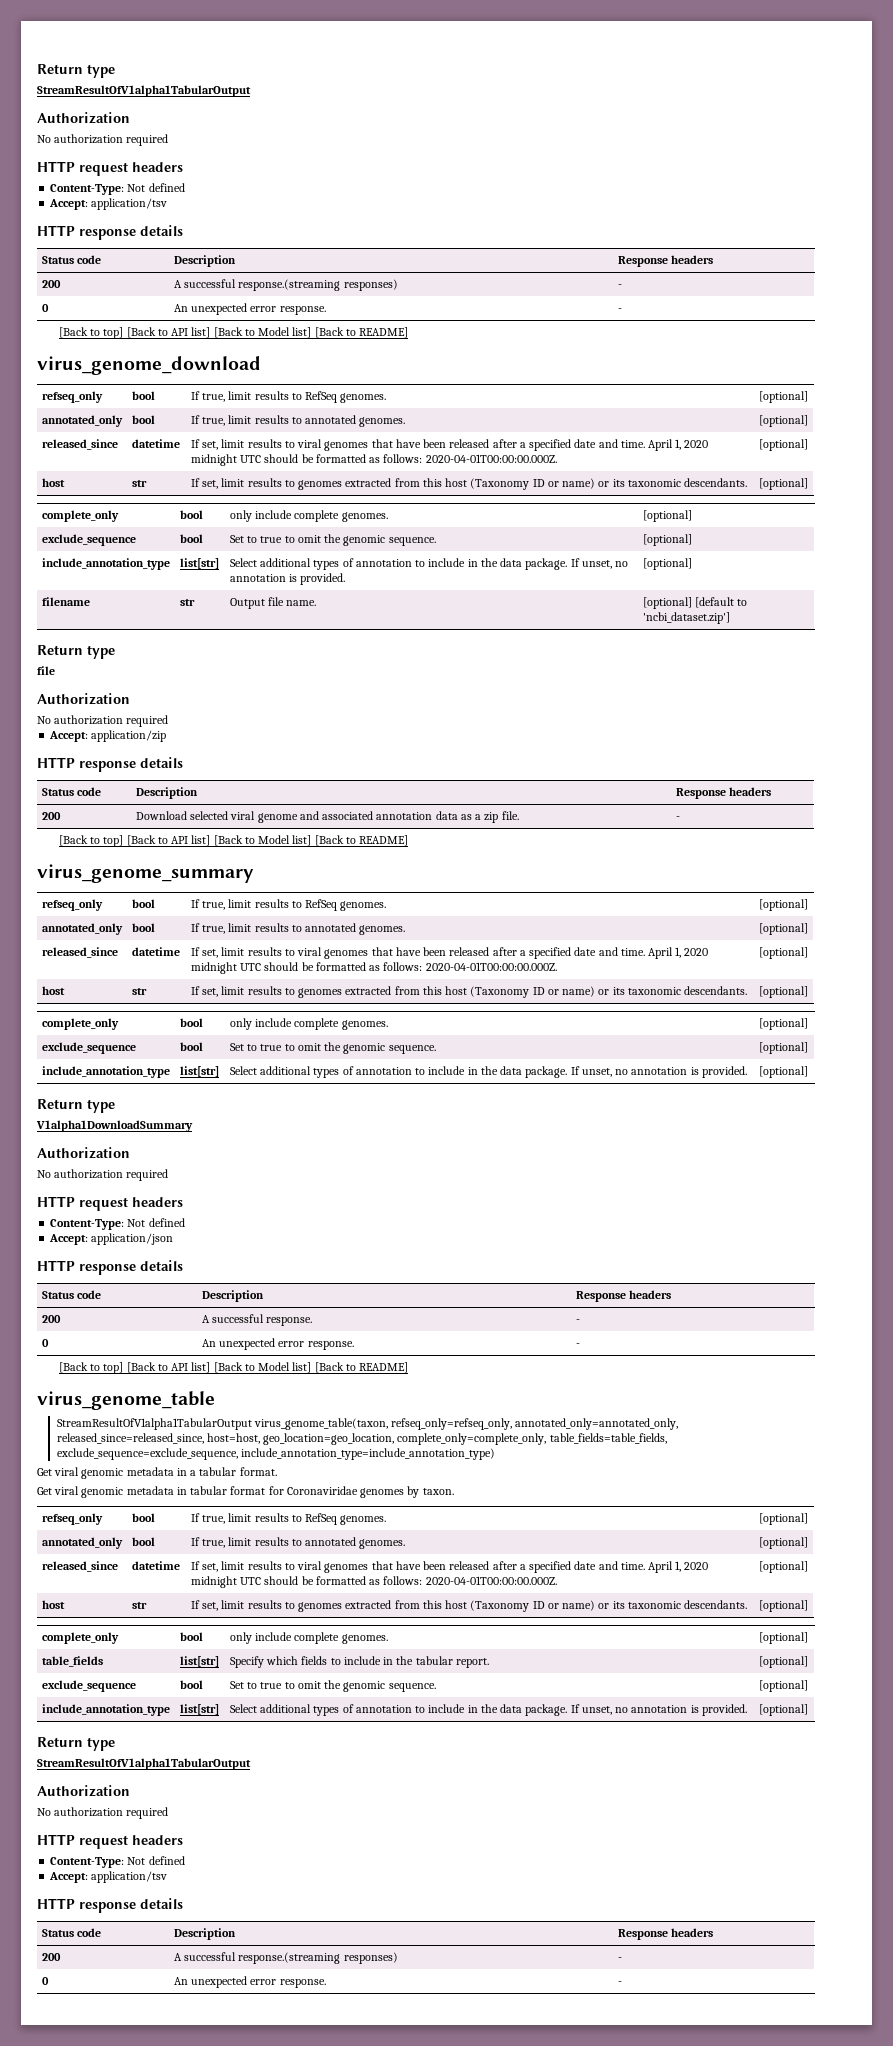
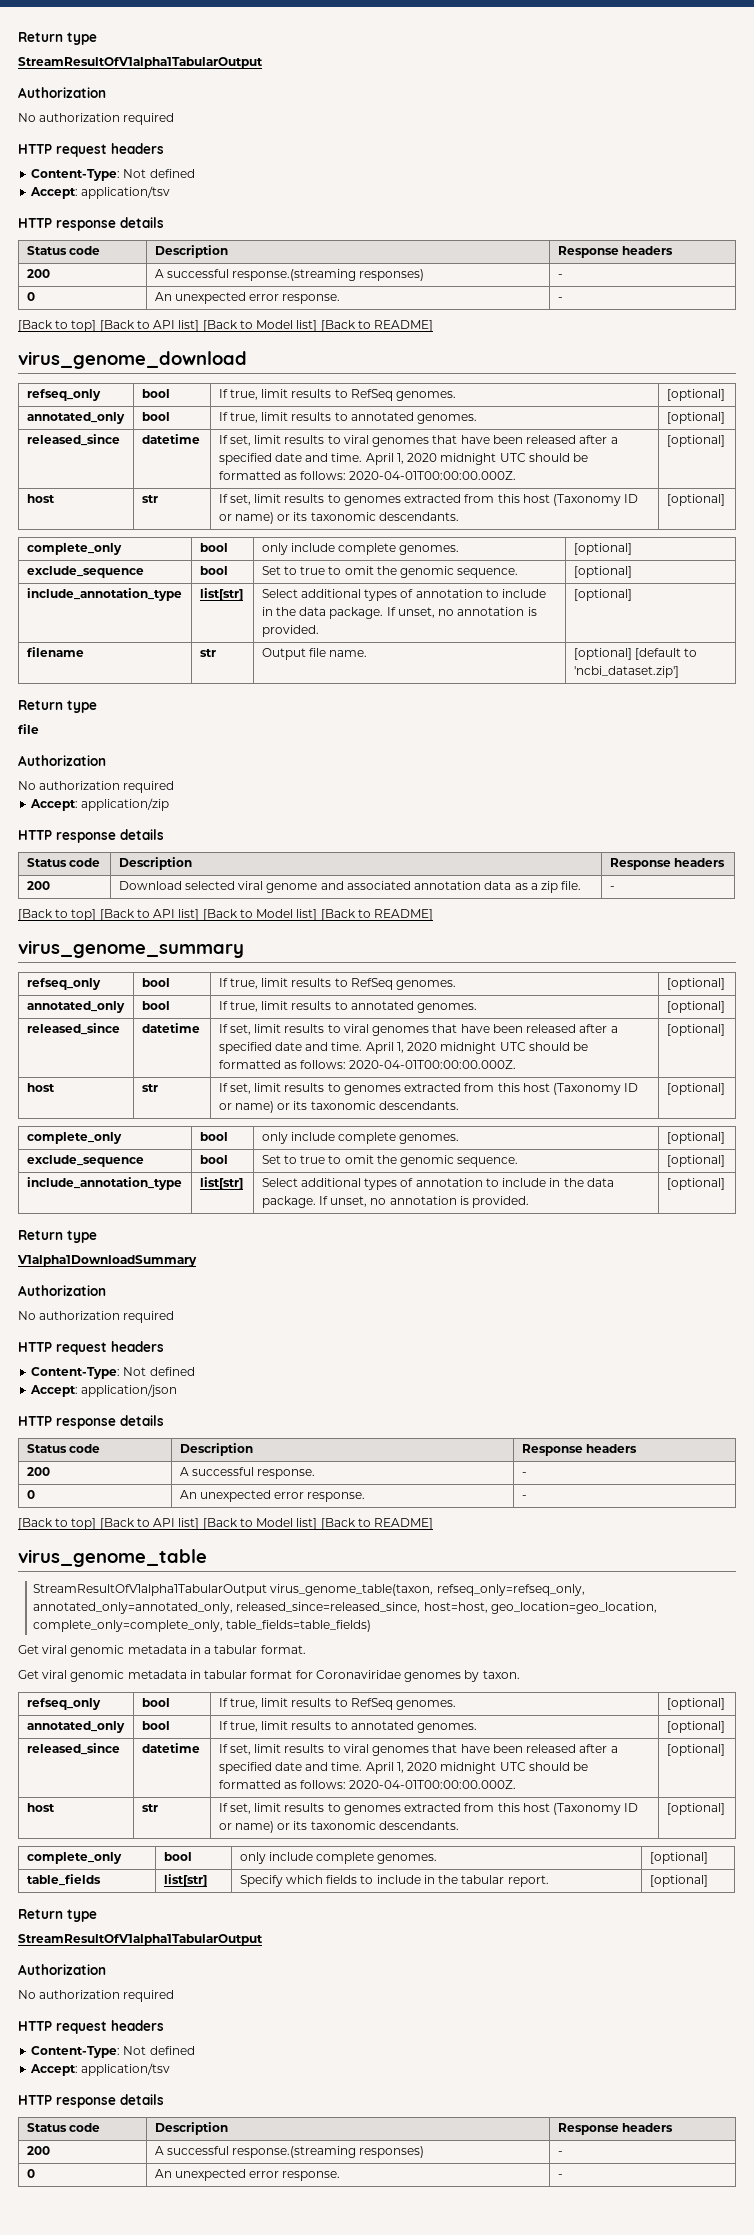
- StreamResultOfV1alpha1TabularOutput virus_genome_table(taxon, refseq_only=refseq_only, annotated_only=annotated_only, released_since=released_since, host=host, geo_location=geo_location, complete_only=complete_only, table_fields=table_fields, exclude_sequence=exclude_sequence, include_annotation_type=include_annotation_type)
+ StreamResultOfV1alpha1TabularOutput virus_genome_table(taxon, refseq_only=refseq_only, annotated_only=annotated_only, released_since=released_since, host=host, geo_location=geo_location, complete_only=complete_only, table_fields=table_fields)
  table_fields | list[str] | Specify which fields to include in the tabular report. | [optional]
- exclude_sequence | bool | Set to true to omit the genomic sequence. | [optional]
- include_annotation_type | list[str] | Select additional types of annotation to include in the data package. If unset, no annotation is provided. | [optional]

